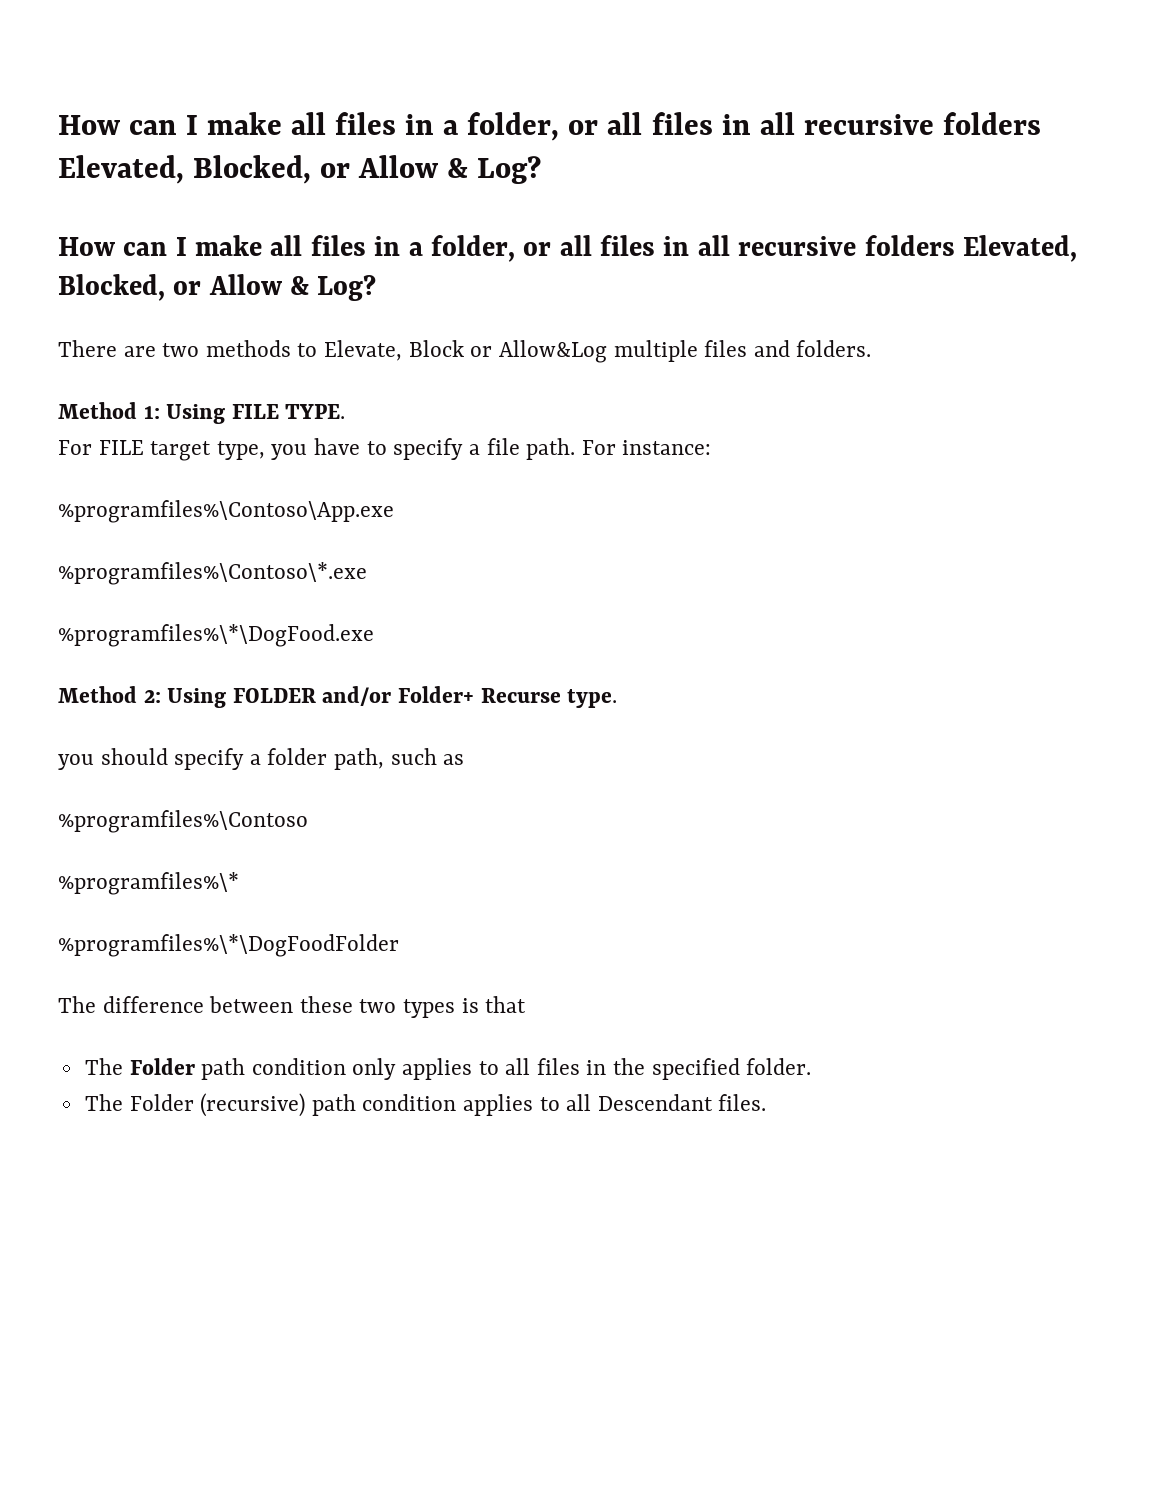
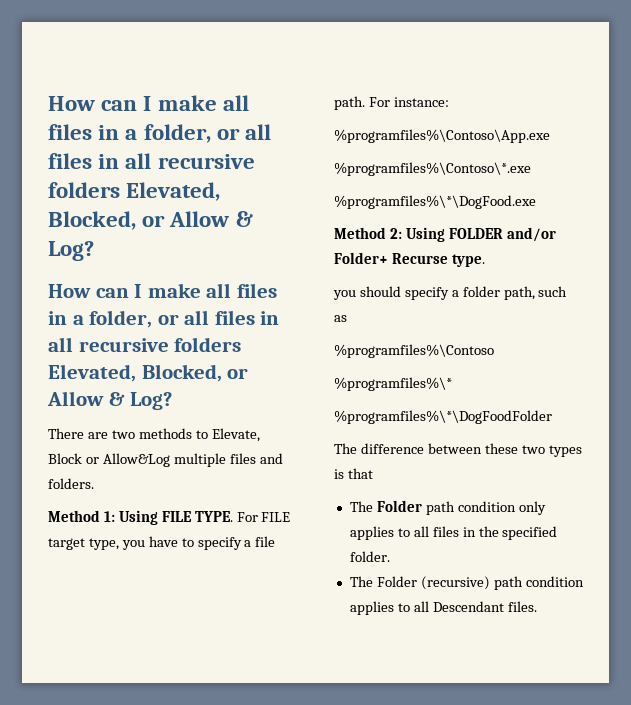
- Method 1: Using FILE TYPE.
- For FILE target type, you have to specify a file path.
+ Method 1: Using FILE TYPE. For FILE target type, you have to specify a file path.

